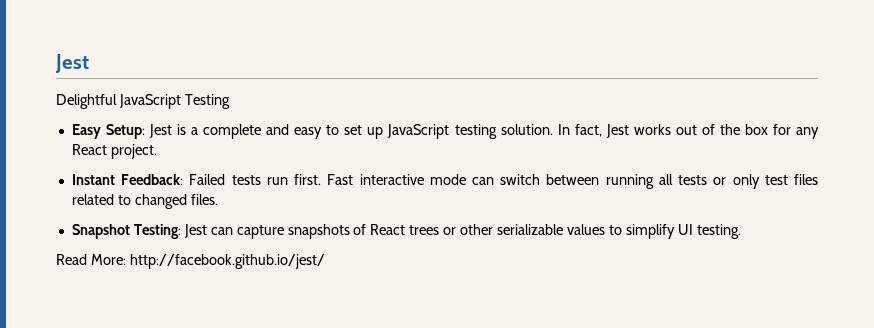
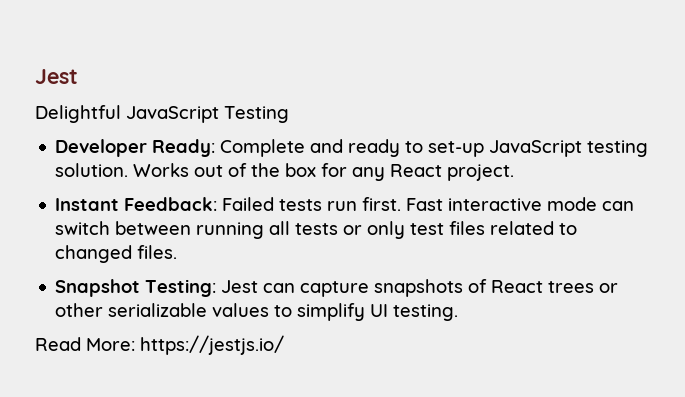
- Easy Setup: Jest is a complete and easy to set up JavaScript testing solution. In fact, Jest works out of the box for any React project.
+ Developer Ready: Complete and ready to set-up JavaScript testing solution. Works out of the box for any React project.
- Read More: http://facebook.github.io/jest/
+ Read More: https://jestjs.io/

